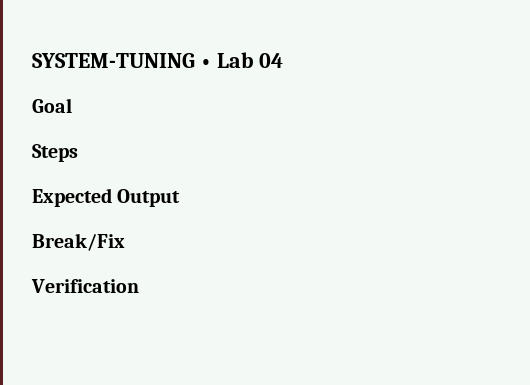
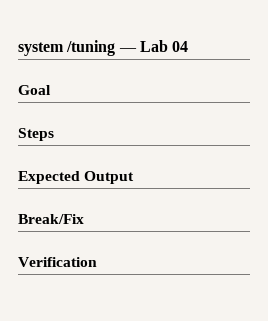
- SYSTEM-TUNING • Lab 04
+ system /tuning — Lab 04

